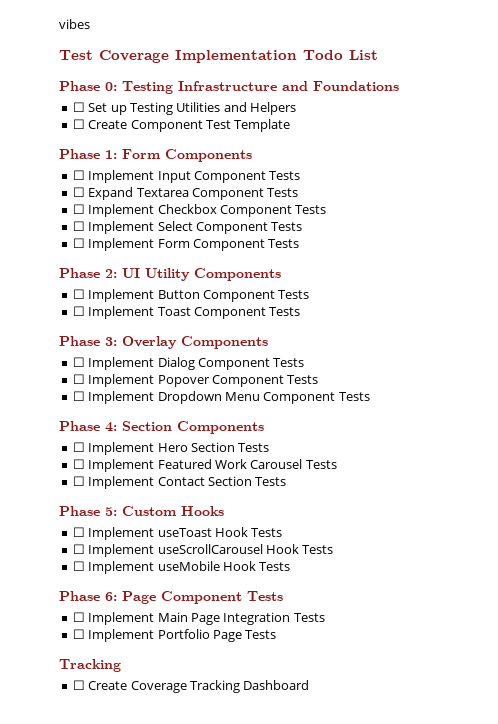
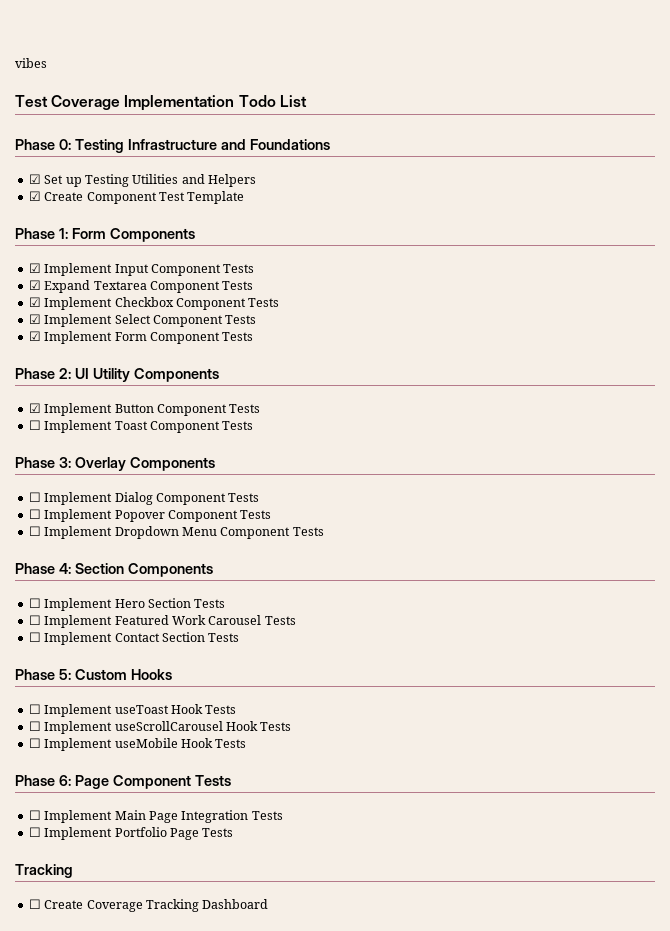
- ☐ Set up Testing Utilities and Helpers
+ ☑ Set up Testing Utilities and Helpers
- ☐ Create Component Test Template
+ ☑ Create Component Test Template
- ☐ Implement Input Component Tests
+ ☑ Implement Input Component Tests
- ☐ Expand Textarea Component Tests
+ ☑ Expand Textarea Component Tests
- ☐ Implement Checkbox Component Tests
+ ☑ Implement Checkbox Component Tests
- ☐ Implement Select Component Tests
+ ☑ Implement Select Component Tests
- ☐ Implement Form Component Tests
+ ☑ Implement Form Component Tests
- ☐ Implement Button Component Tests
+ ☑ Implement Button Component Tests

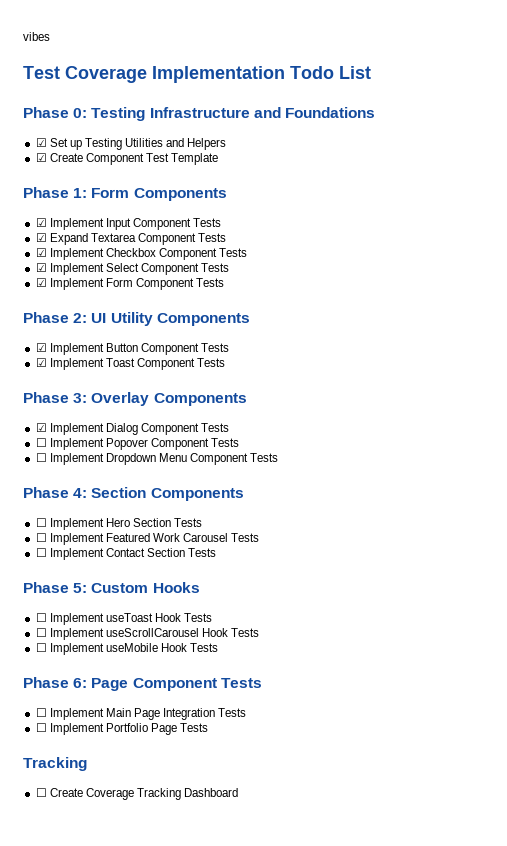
- ☐ Implement Toast Component Tests
+ ☑ Implement Toast Component Tests
- ☐ Implement Dialog Component Tests
+ ☑ Implement Dialog Component Tests

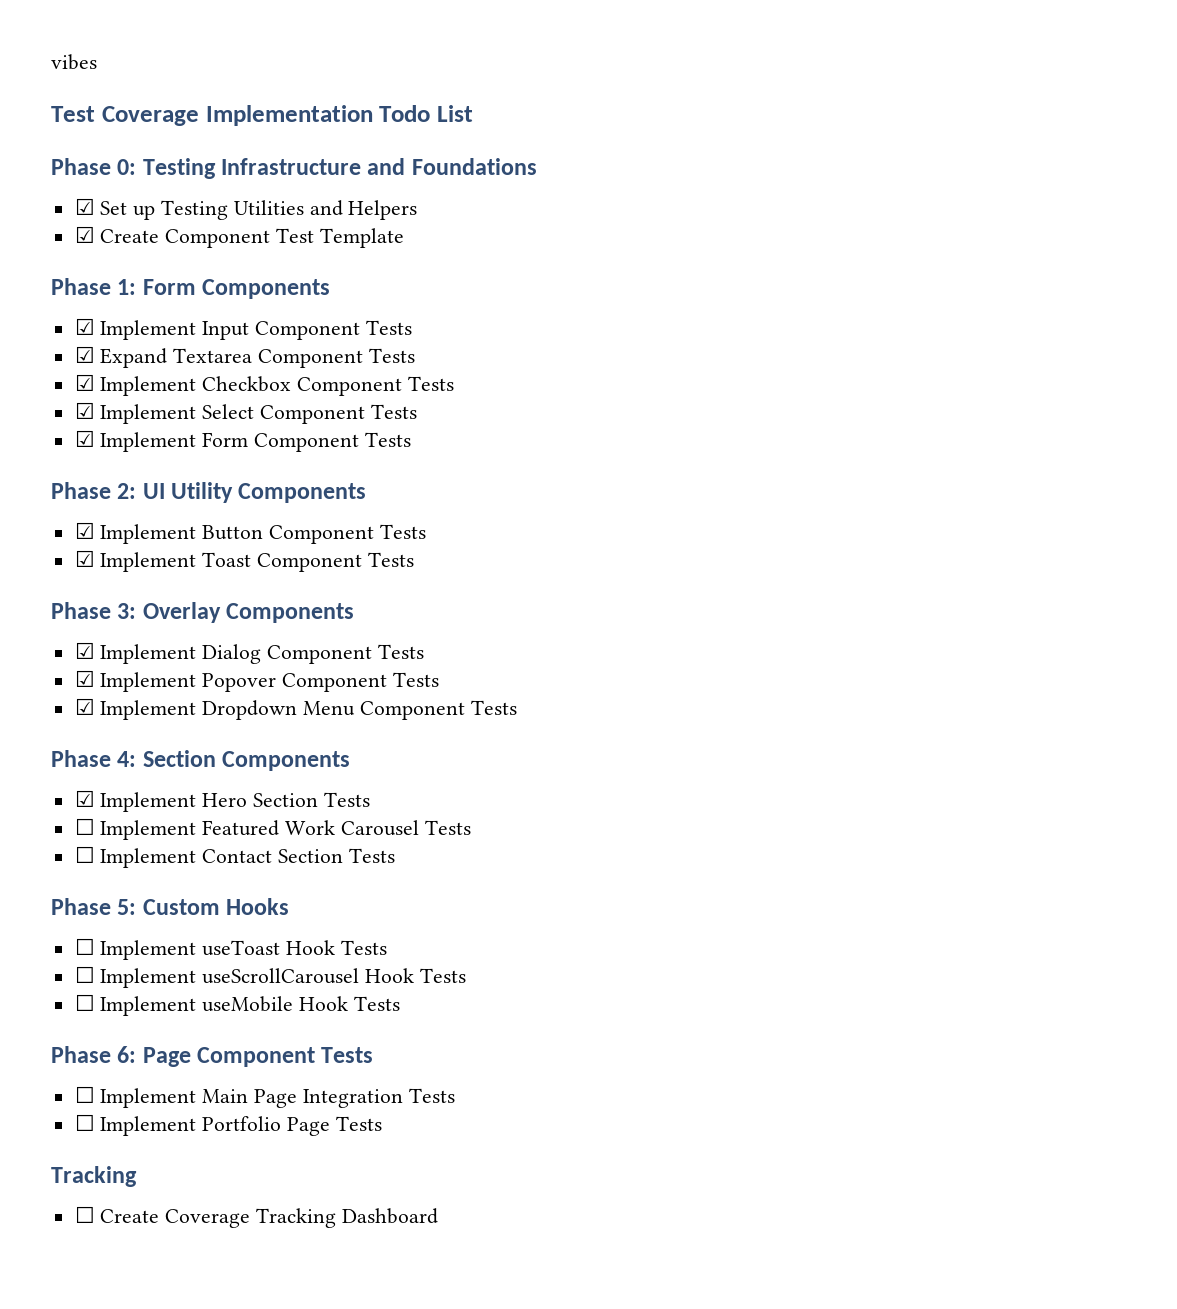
- ☐ Implement Popover Component Tests
+ ☑ Implement Popover Component Tests
- ☐ Implement Dropdown Menu Component Tests
+ ☑ Implement Dropdown Menu Component Tests
- ☐ Implement Hero Section Tests
+ ☑ Implement Hero Section Tests

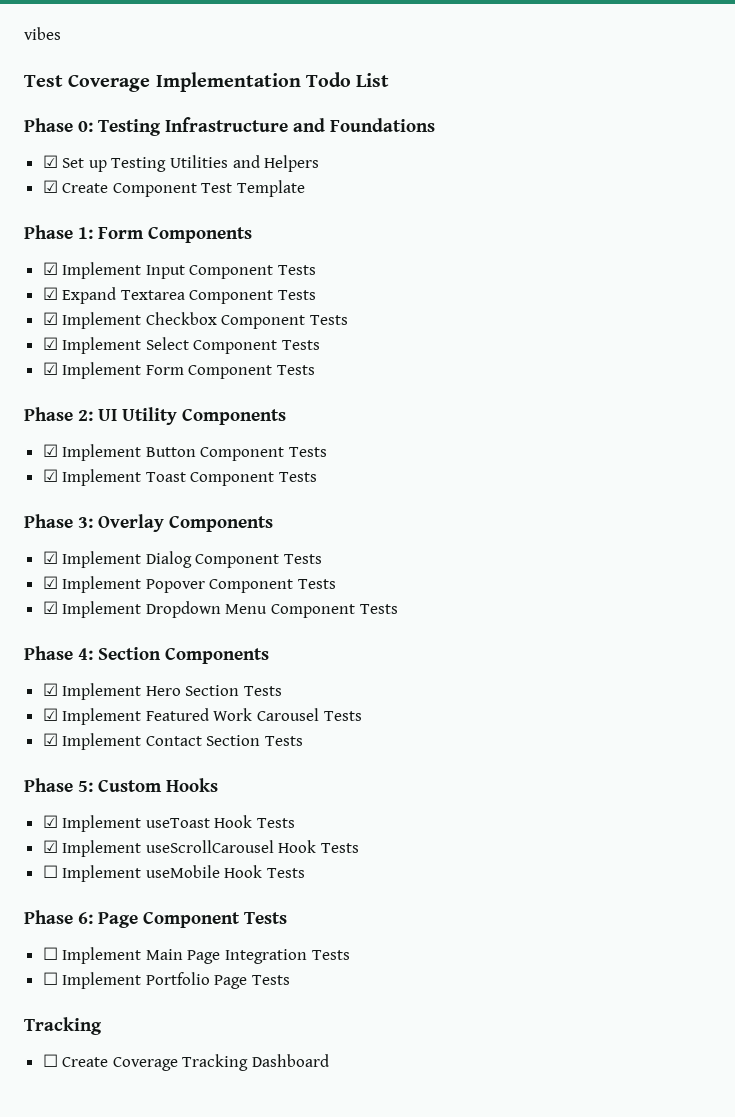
- ☐ Implement Featured Work Carousel Tests
+ ☑ Implement Featured Work Carousel Tests
- ☐ Implement Contact Section Tests
+ ☑ Implement Contact Section Tests
- ☐ Implement useToast Hook Tests
+ ☑ Implement useToast Hook Tests
- ☐ Implement useScrollCarousel Hook Tests
+ ☑ Implement useScrollCarousel Hook Tests

